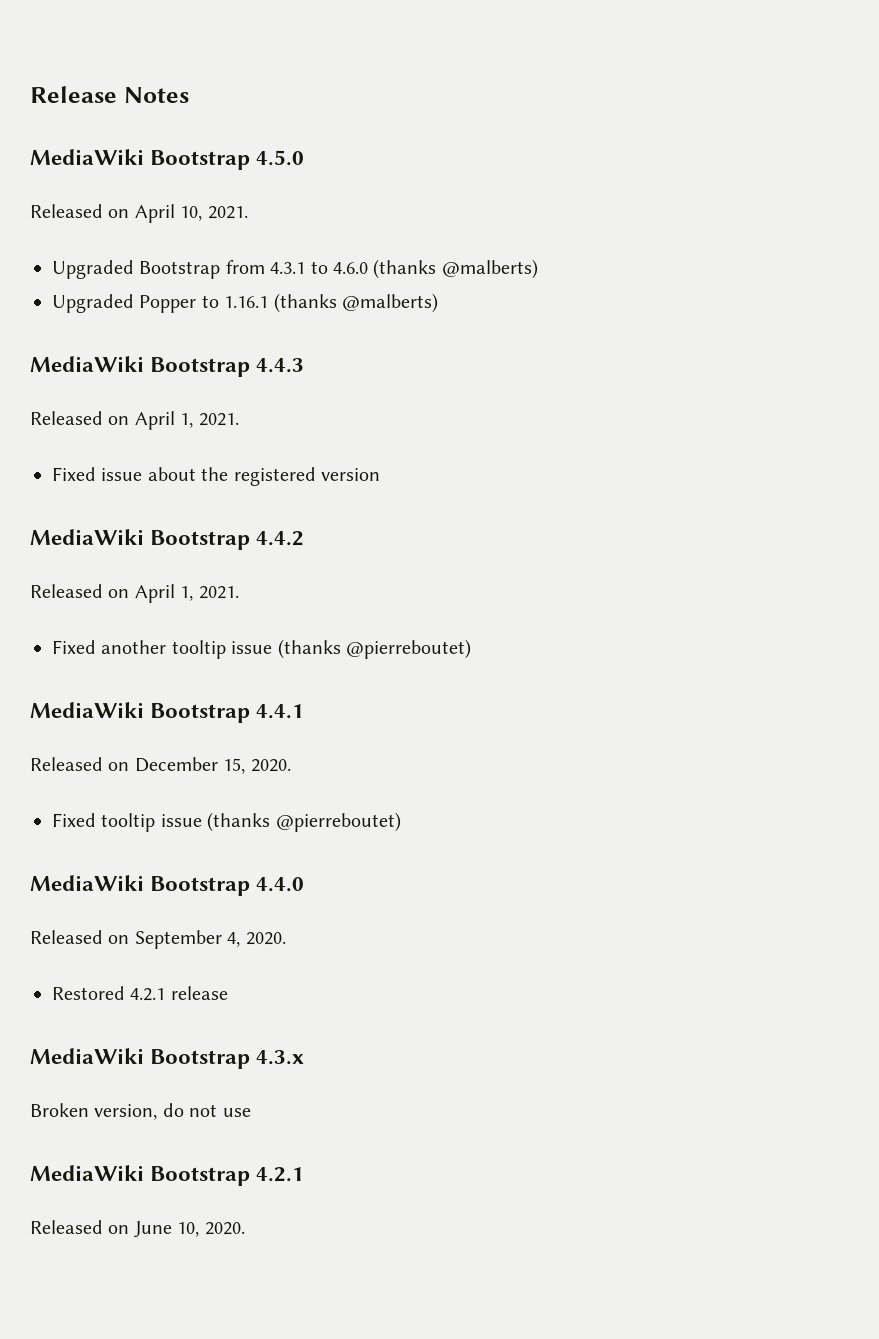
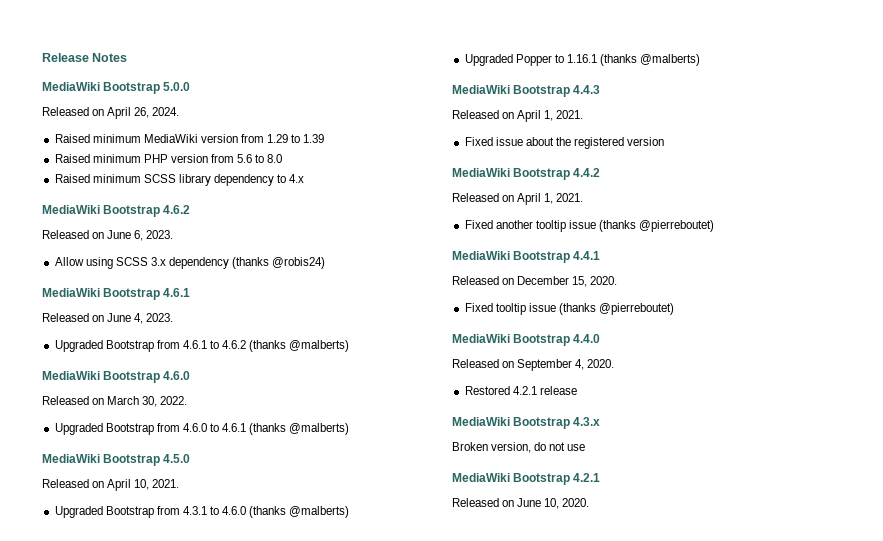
+ MediaWiki Bootstrap 5.0.0
+ Released on April 26, 2024.
+ Raised minimum MediaWiki version from 1.29 to 1.39
+ Raised minimum PHP version from 5.6 to 8.0
+ Raised minimum SCSS library dependency to 4.x
+ MediaWiki Bootstrap 4.6.2
+ Released on June 6, 2023.
+ Allow using SCSS 3.x dependency (thanks @robis24)
+ MediaWiki Bootstrap 4.6.1
+ Released on June 4, 2023.
+ Upgraded Bootstrap from 4.6.1 to 4.6.2 (thanks @malberts)
+ MediaWiki Bootstrap 4.6.0
+ Released on March 30, 2022.
+ Upgraded Bootstrap from 4.6.0 to 4.6.1 (thanks @malberts)

